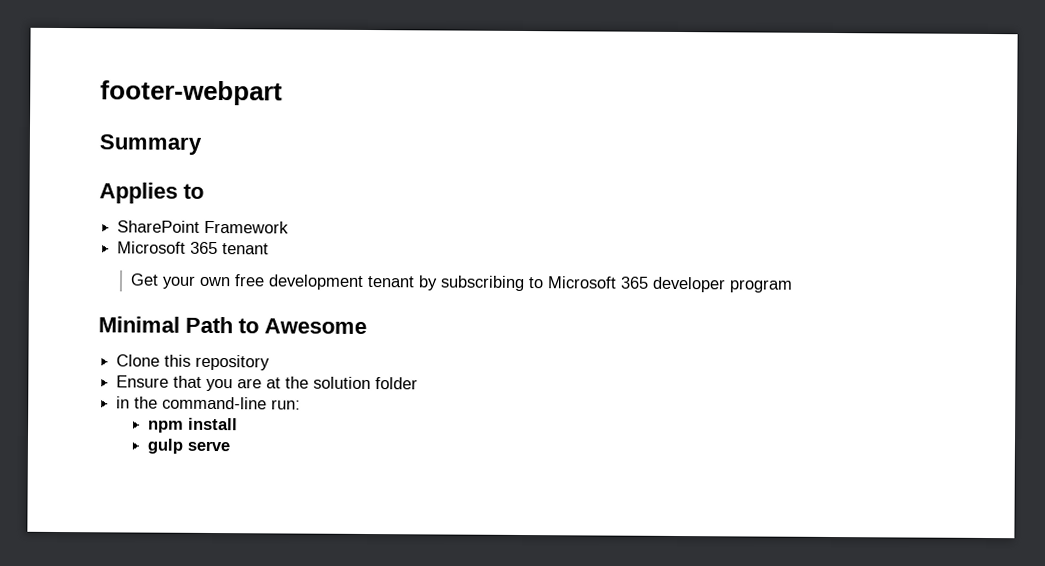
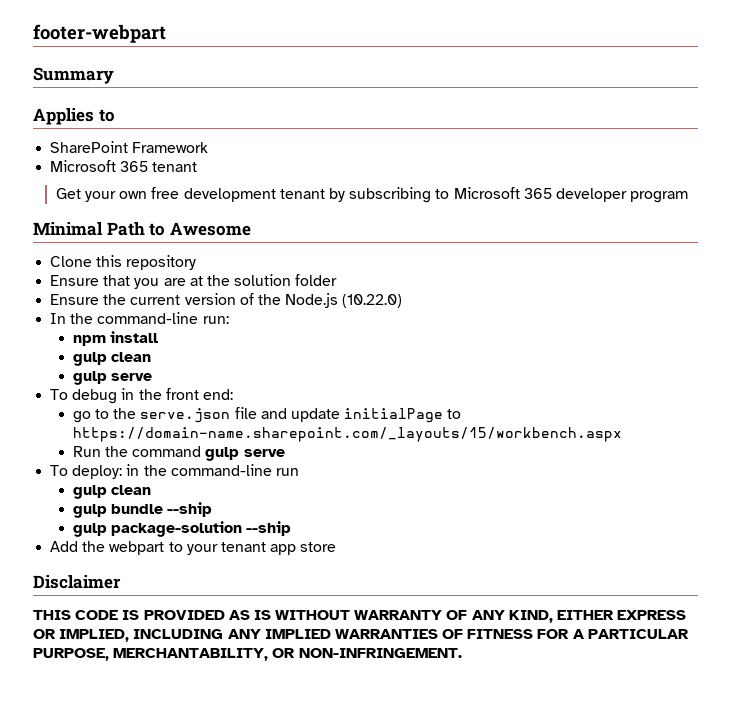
- in the command-line run:
+ Ensure the current version of the Node.js (10.22.0)
+ In the command-line run:
  npm install
+ gulp clean
  gulp serve
+ To debug in the front end:
+ go to the serve.json file and update initialPage to https://domain-name.sharepoint.com/_layouts/15/workbench.aspx
+ Run the command gulp serve
+ To deploy: in the command-line run
+ gulp clean
+ gulp bundle --ship
+ gulp package-solution --ship
+ Add the webpart to your tenant app store
+ Disclaimer
+ THIS CODE IS PROVIDED AS IS WITHOUT WARRANTY OF ANY KIND, EITHER EXPRESS OR IMPLIED, INCLUDING ANY IMPLIED WARRANTIES OF FITNESS FOR A PARTICULAR PURPOSE, MERCHANTABILITY, OR NON-INFRINGEMENT.

